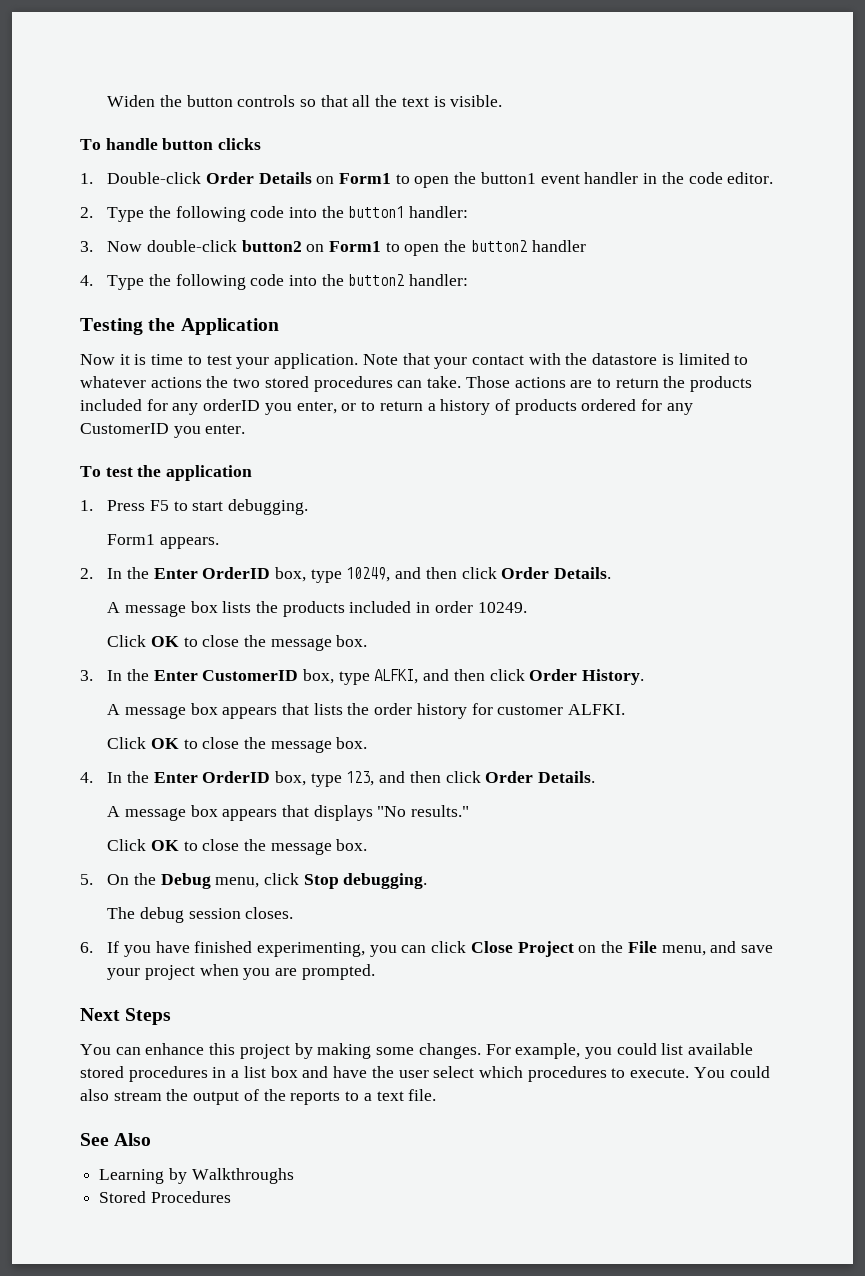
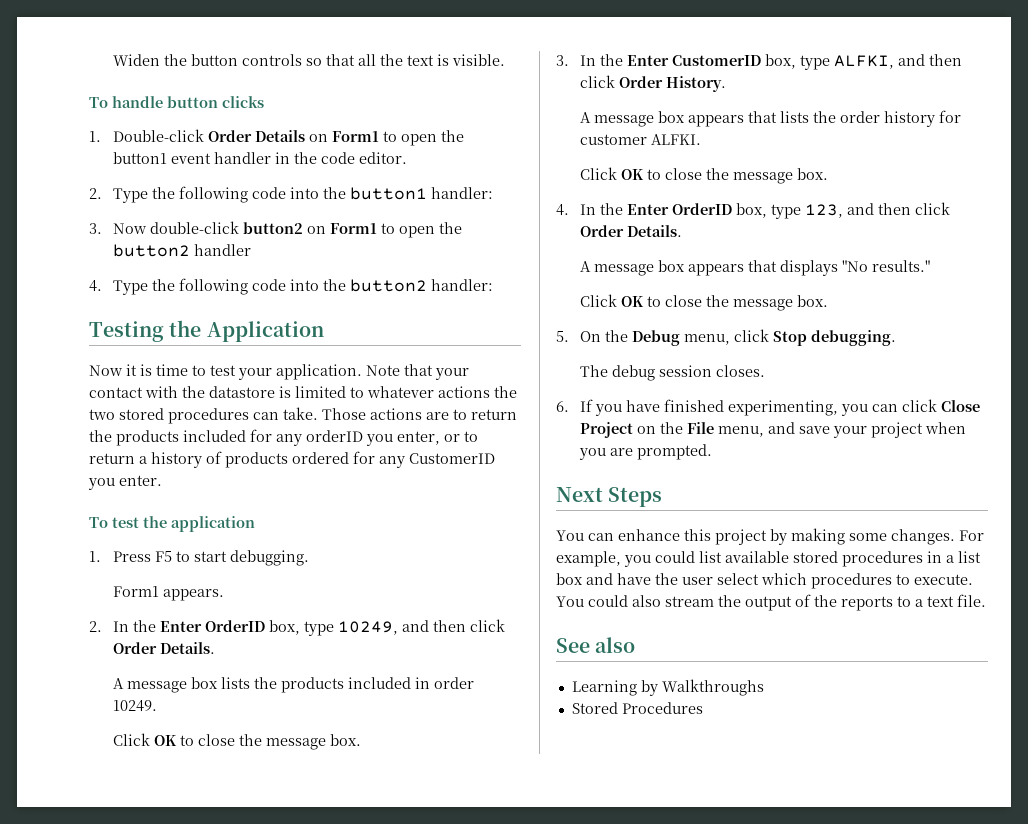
- See Also
+ See also

